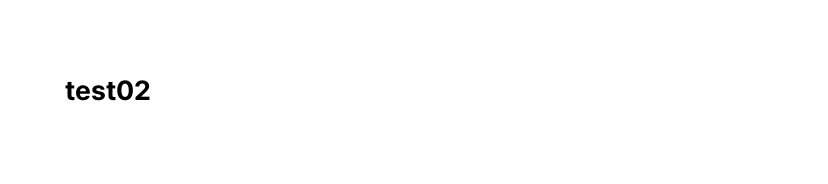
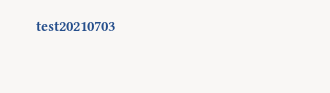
- test02
+ test20210703

